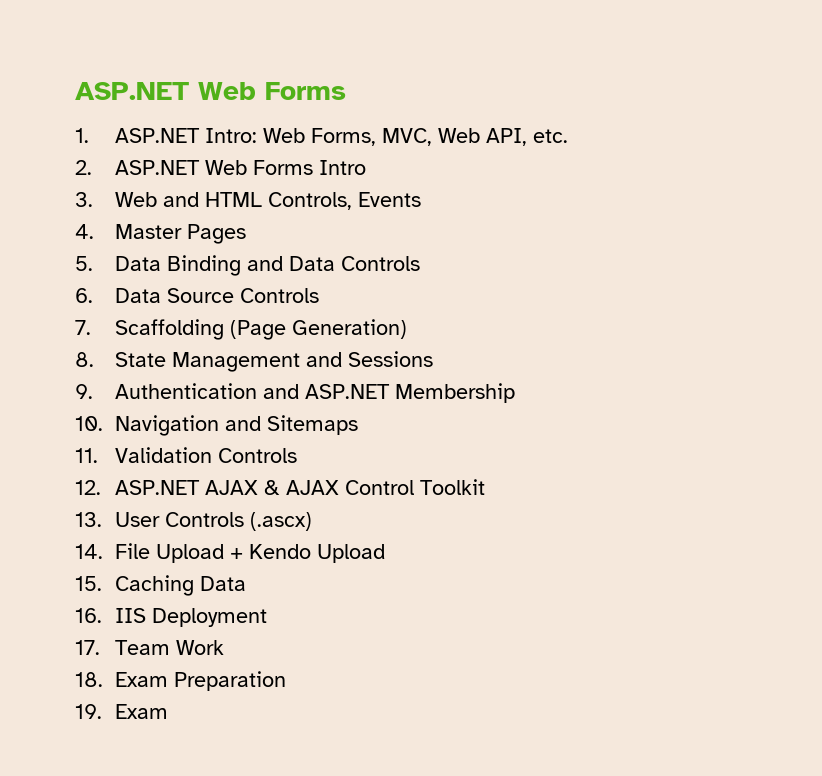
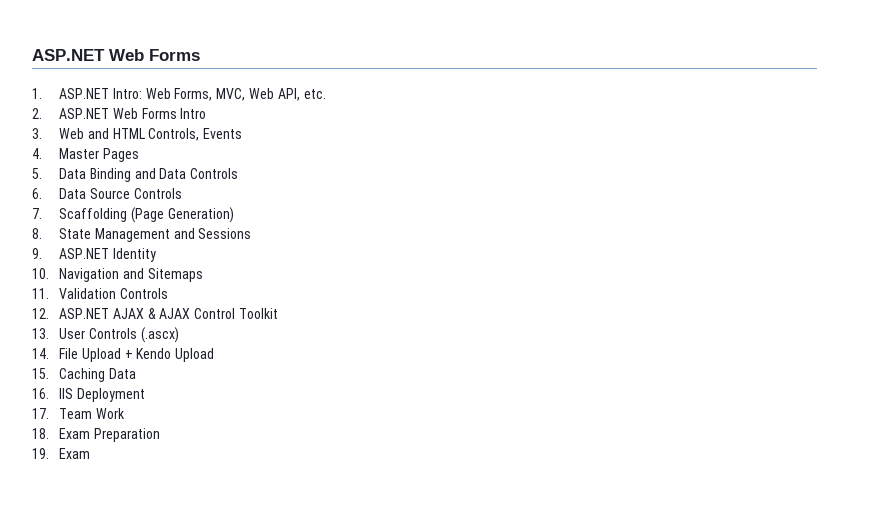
- 9. Authentication and ASP.NET Membership
+ 9. ASP.NET Identity

